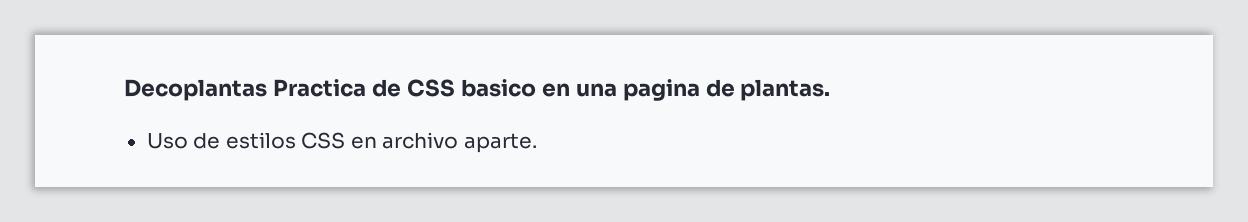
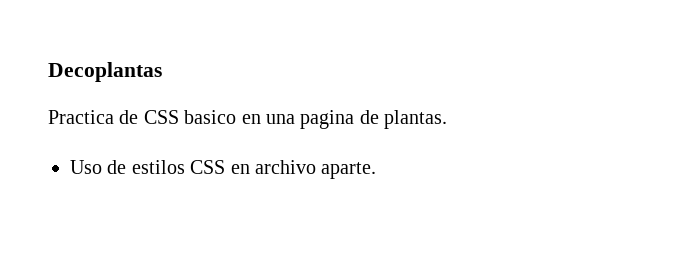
- Decoplantas Practica de CSS basico en una pagina de plantas.
+ Decoplantas
+ Practica de CSS basico en una pagina de plantas.

